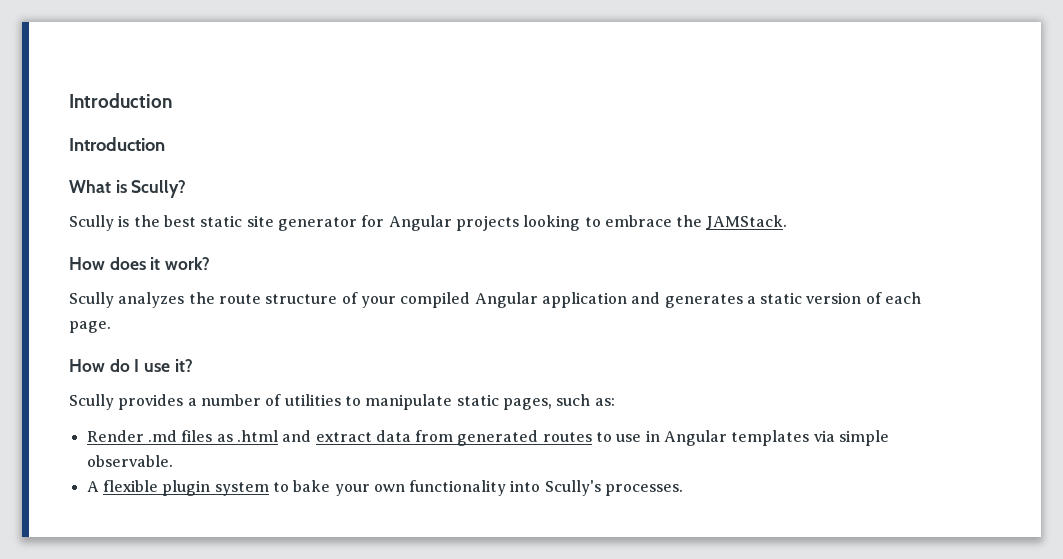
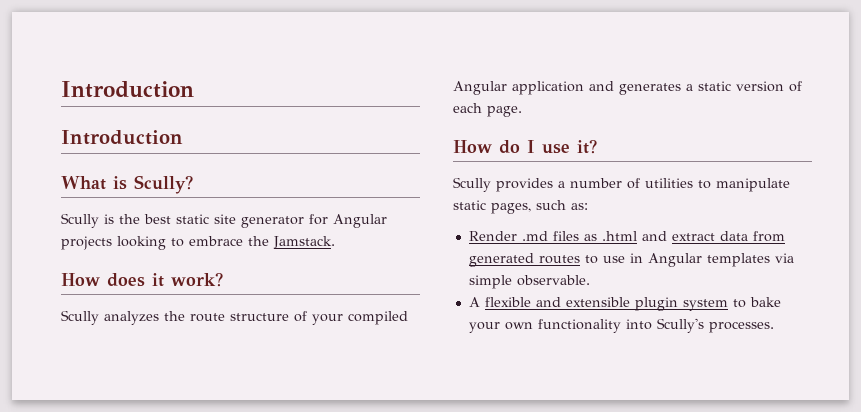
- Scully is the best static site generator for Angular projects looking to embrace the JAMStack.
+ Scully is the best static site generator for Angular projects looking to embrace the Jamstack.
- A flexible plugin system to bake your own functionality into Scully's processes.
+ A flexible and extensible plugin system to bake your own functionality into Scully's processes.

